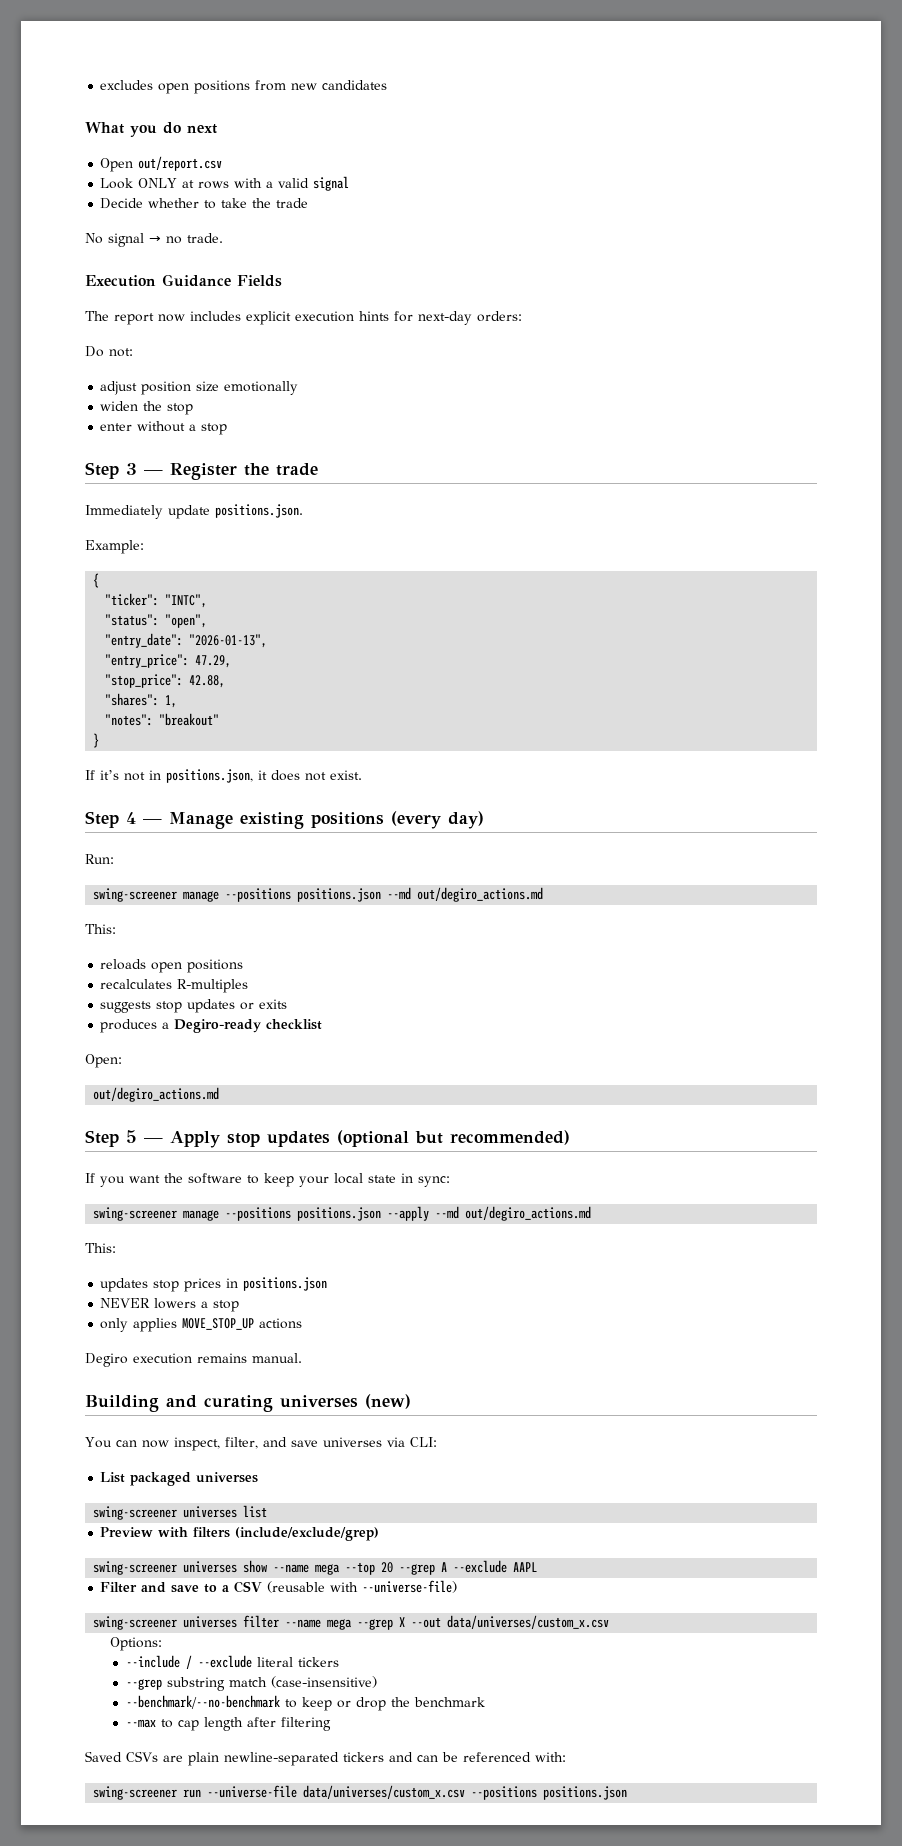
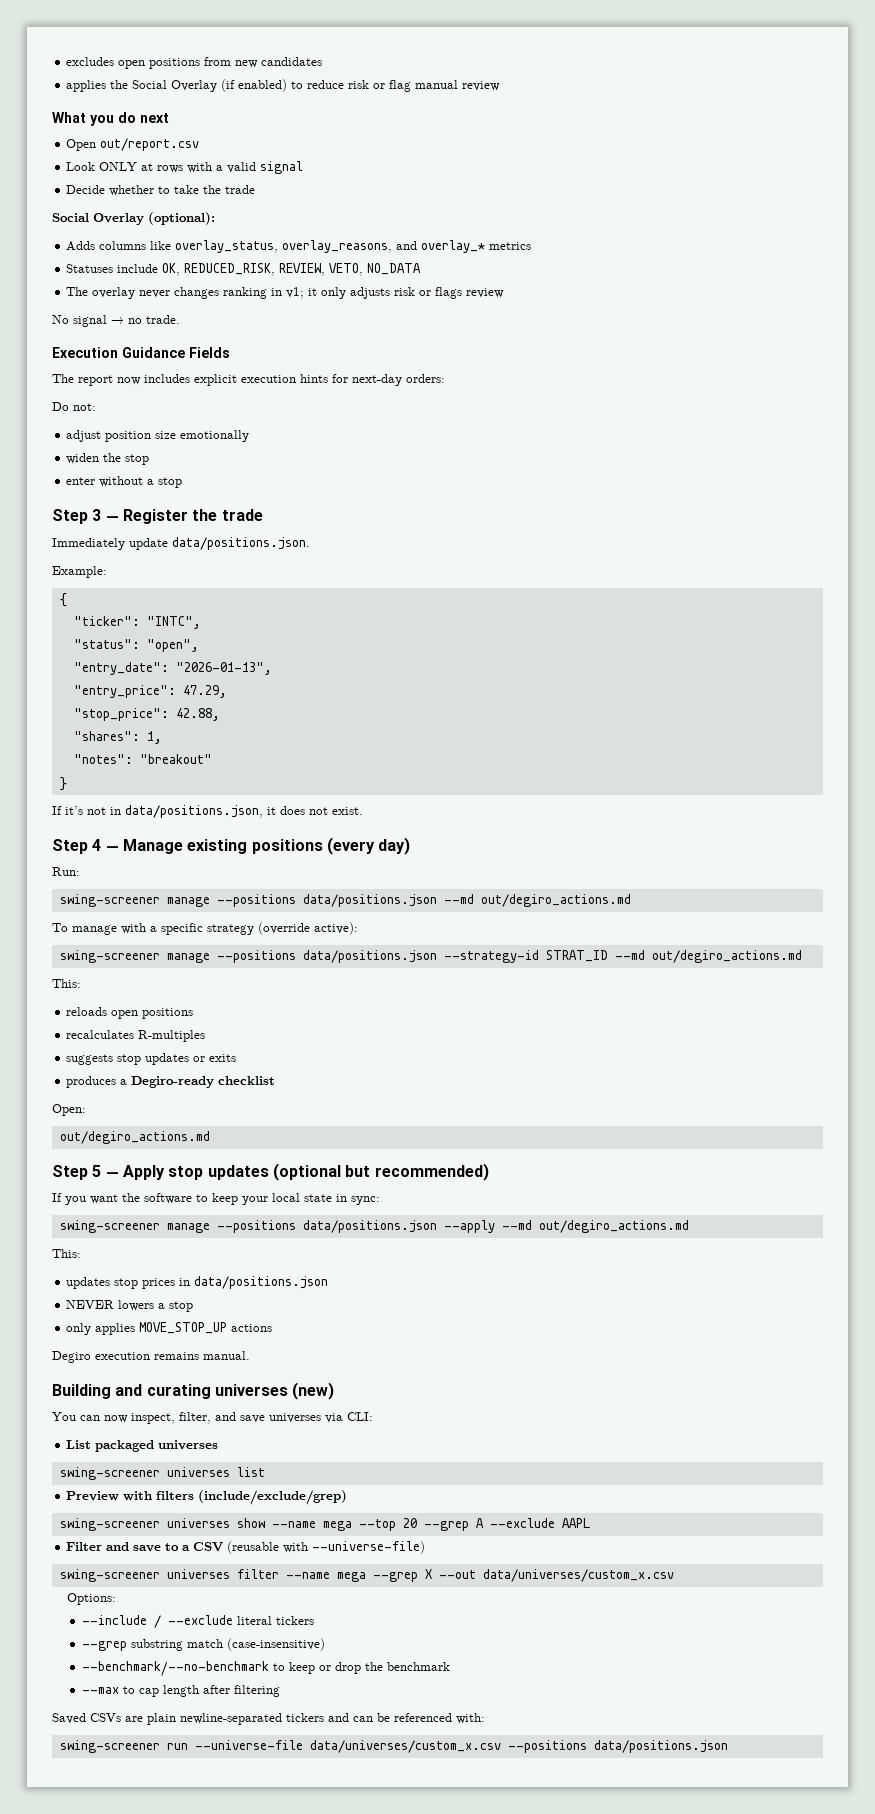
+ applies the Social Overlay (if enabled) to reduce risk or flag manual review
+ Social Overlay (optional):
+ Adds columns like overlay_status, overlay_reasons, and overlay_* metrics
+ Statuses include OK, REDUCED_RISK, REVIEW, VETO, NO_DATA
+ The overlay never changes ranking in v1; it only adjusts risk or flags review
- Immediately update positions.json.
+ Immediately update data/positions.json.
- If it’s not in positions.json, it does not exist.
+ If it’s not in data/positions.json, it does not exist.
- swing-screener manage --positions positions.json --md out/degiro_actions.md
+ swing-screener manage --positions data/positions.json --md out/degiro_actions.md
+ To manage with a specific strategy (override active):
+ swing-screener manage --positions data/positions.json --strategy-id STRAT_ID --md out/degiro_actions.md
- swing-screener manage --positions positions.json --apply --md out/degiro_actions.md
+ swing-screener manage --positions data/positions.json --apply --md out/degiro_actions.md
- updates stop prices in positions.json
+ updates stop prices in data/positions.json
- swing-screener run --universe-file data/universes/custom_x.csv --positions positions.json
+ swing-screener run --universe-file data/universes/custom_x.csv --positions data/positions.json

